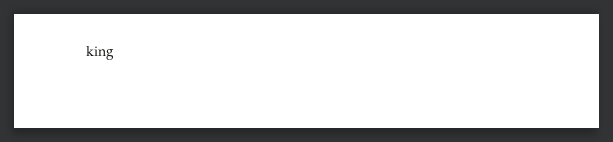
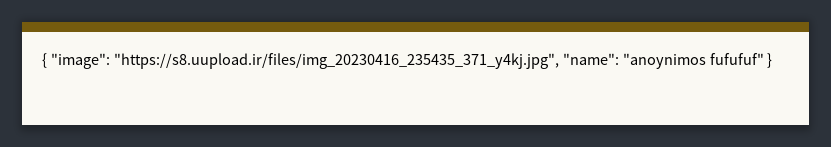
- king
+ { "image": "https://s8.uupload.ir/files/img_20230416_235435_371_y4kj.jpg", "name": "anoynimos fufufuf" }

